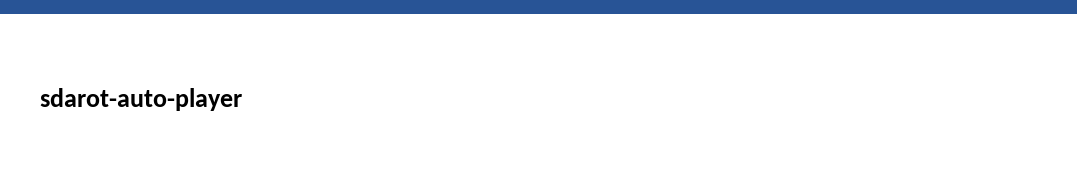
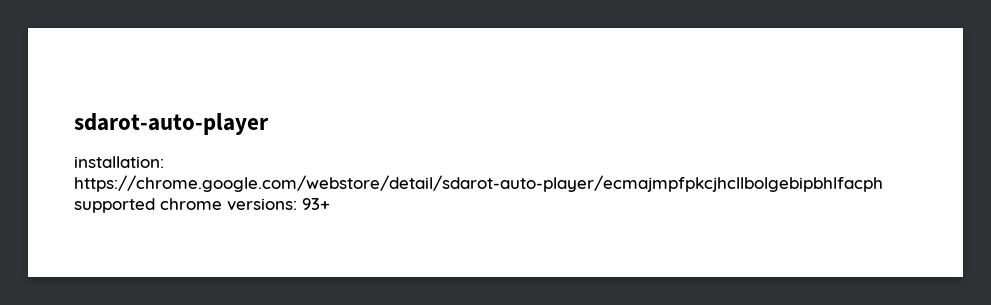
+ installation: https://chrome.google.com/webstore/detail/sdarot-auto-player/ecmajmpfpkcjhcllbolgebipbhlfacph supported chrome versions: 93+

